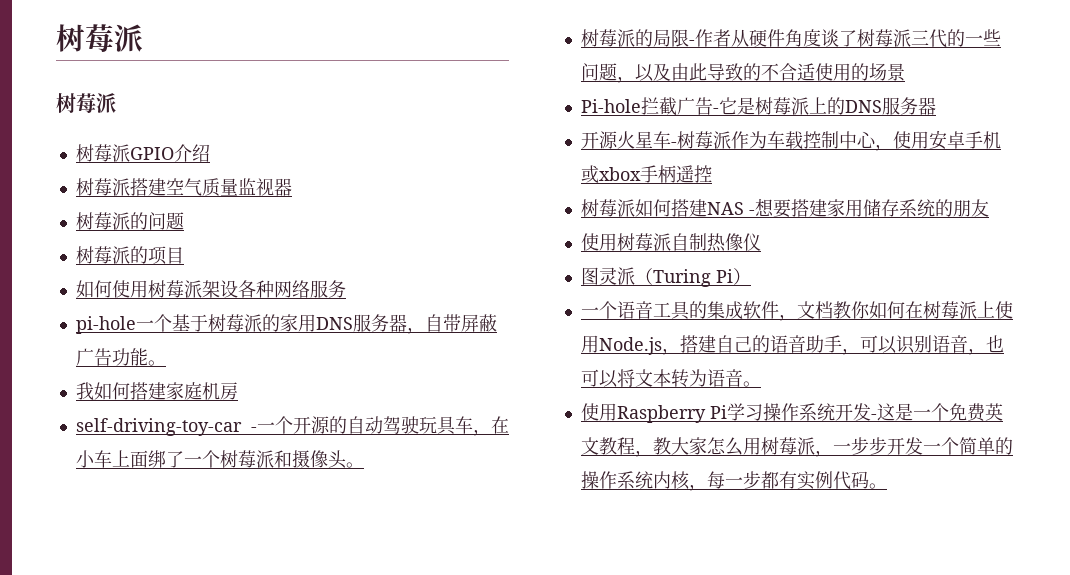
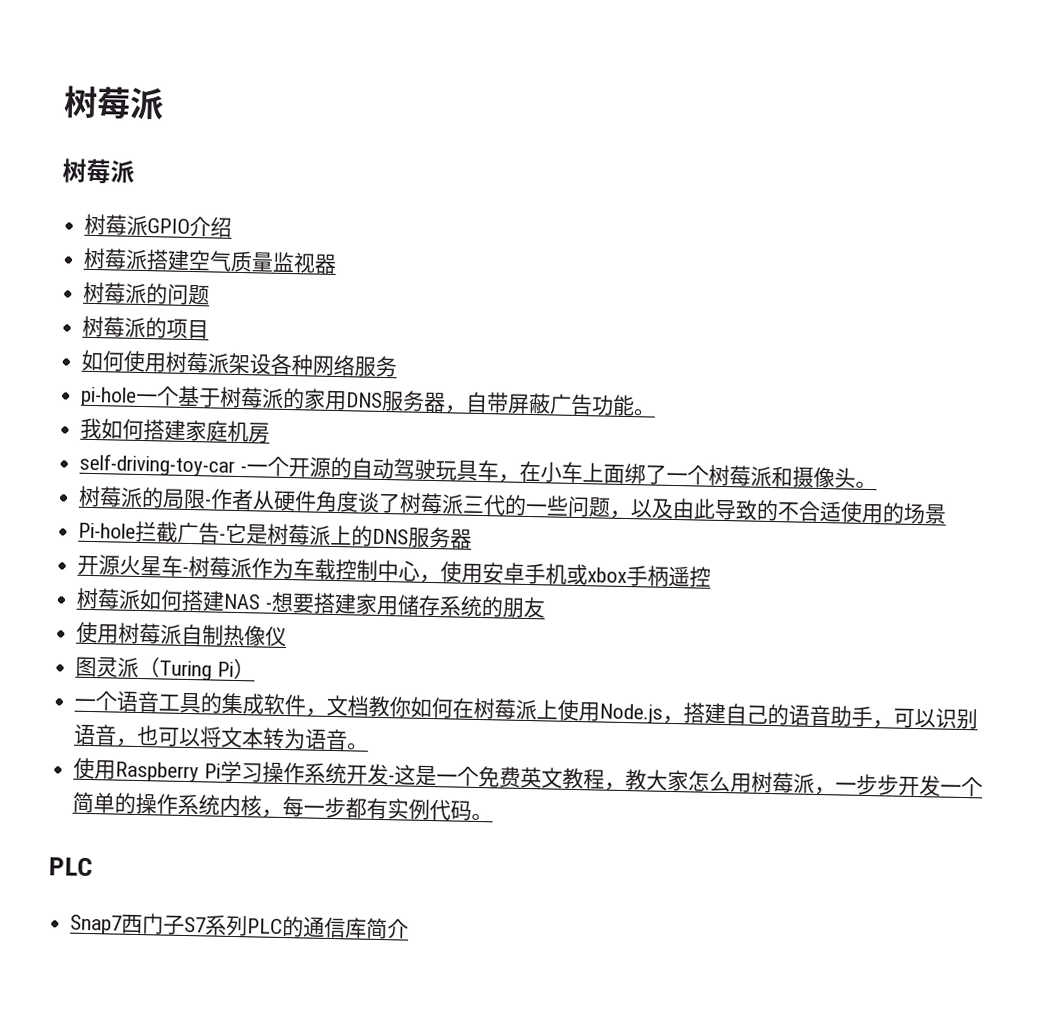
  使用Raspberry Pi学习操作系统开发-这是一个免费英文教程，教大家怎么用树莓派，一步步开发一个简单的操作系统内核，每一步都有实例代码。
+ PLC
+ Snap7西门子S7系列PLC的通信库简介

